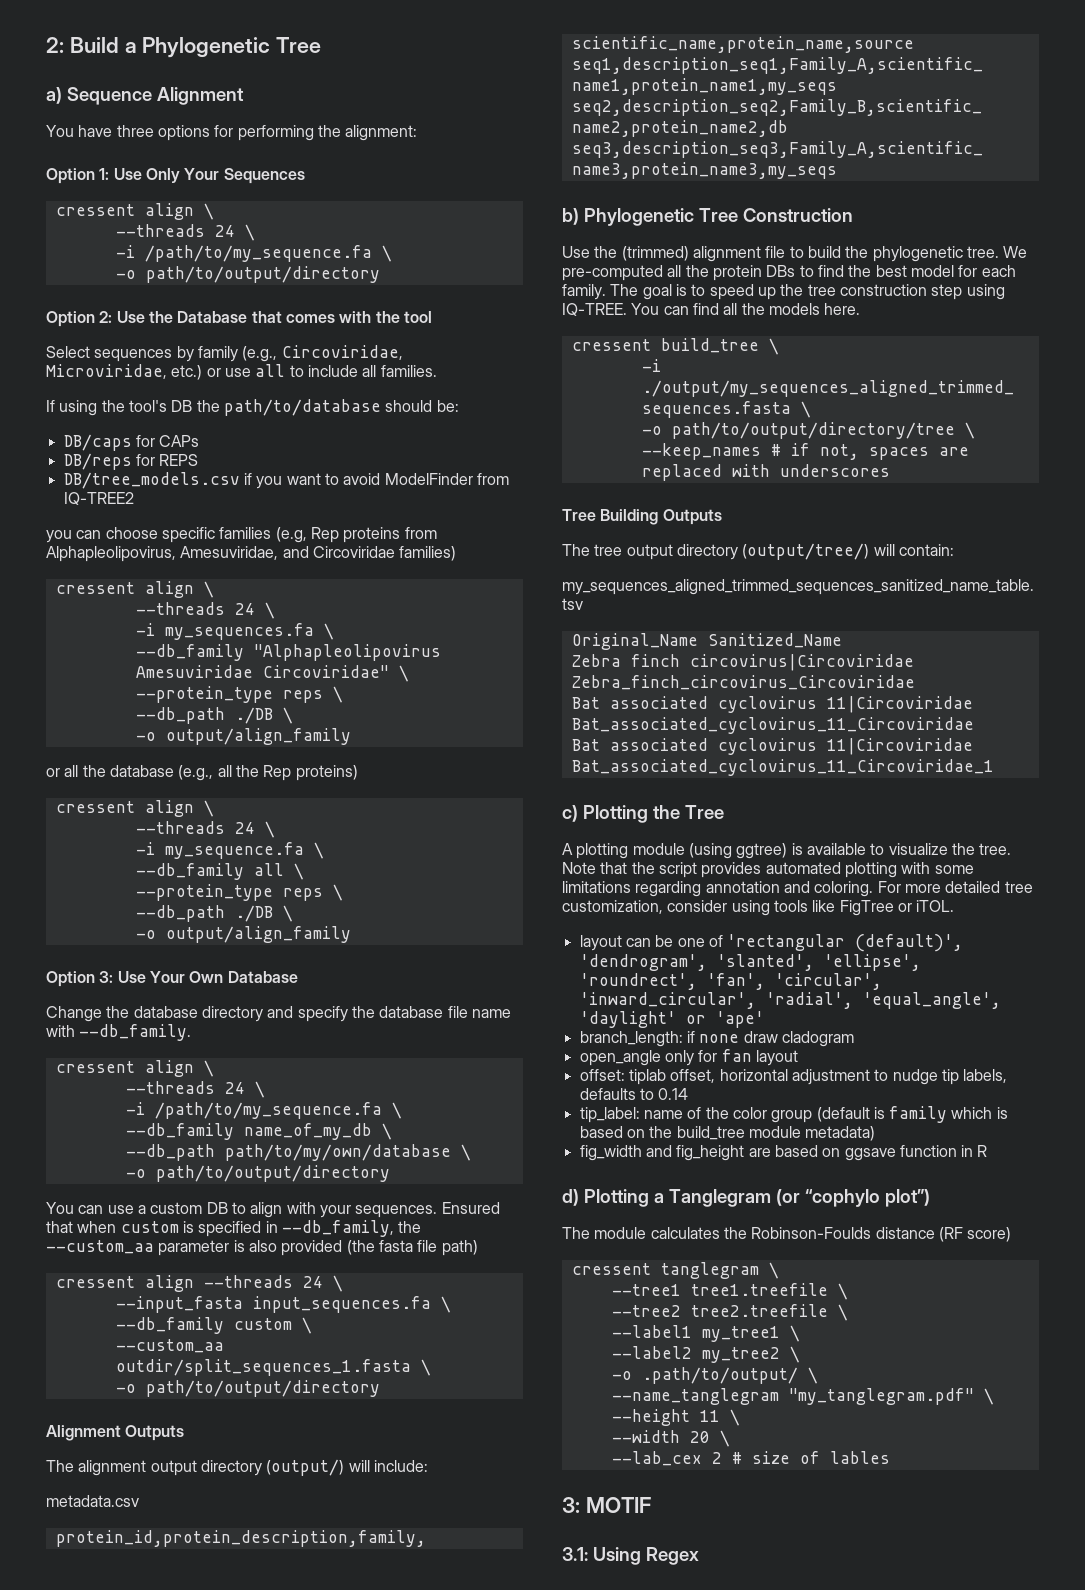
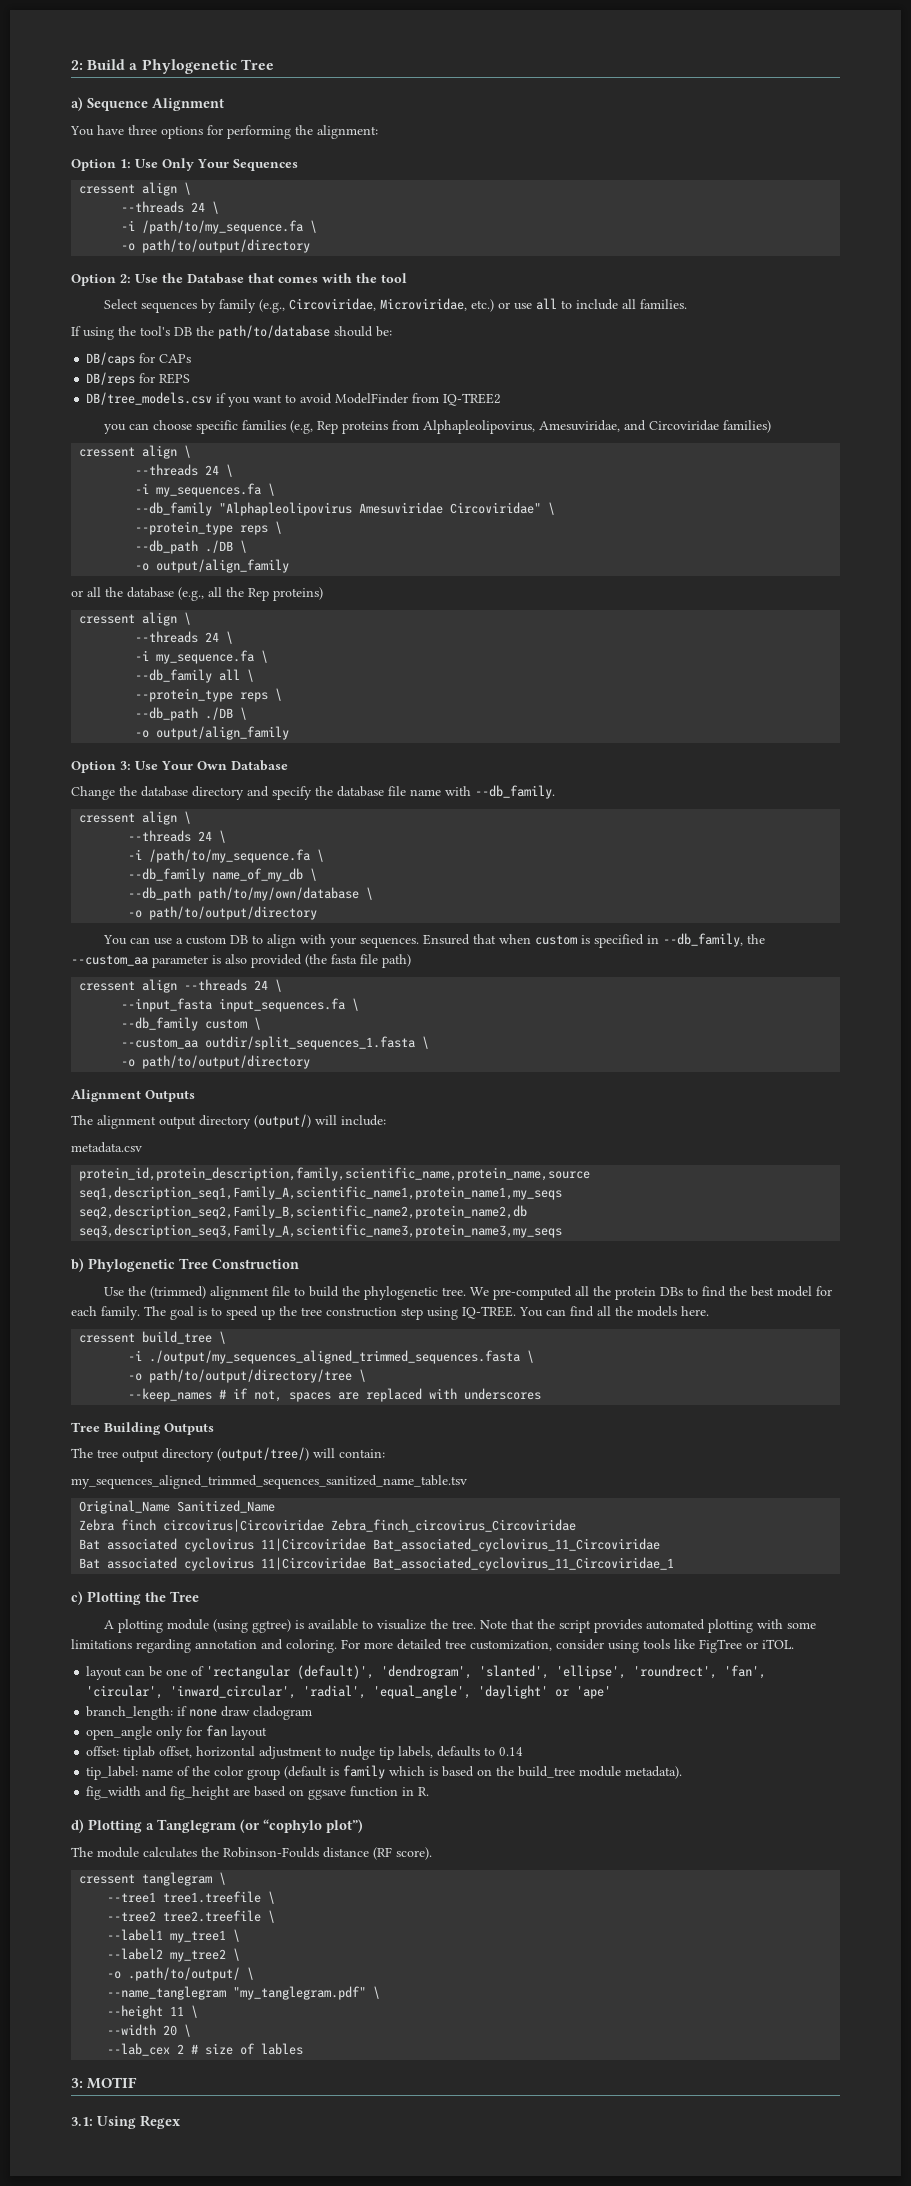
- tip_label: name of the color group (default is family which is based on the build_tree module metadata)
+ tip_label: name of the color group (default is family which is based on the build_tree module metadata).
- fig_width and fig_height are based on ggsave function in R
+ fig_width and fig_height are based on ggsave function in R.
- The module calculates the Robinson-Foulds distance (RF score)
+ The module calculates the Robinson-Foulds distance (RF score).

